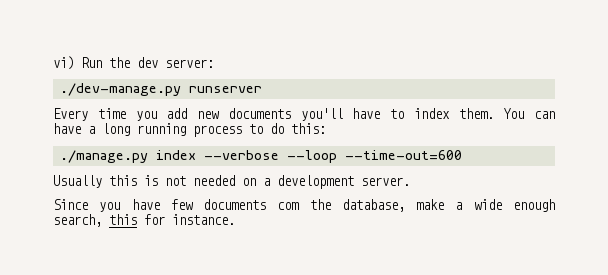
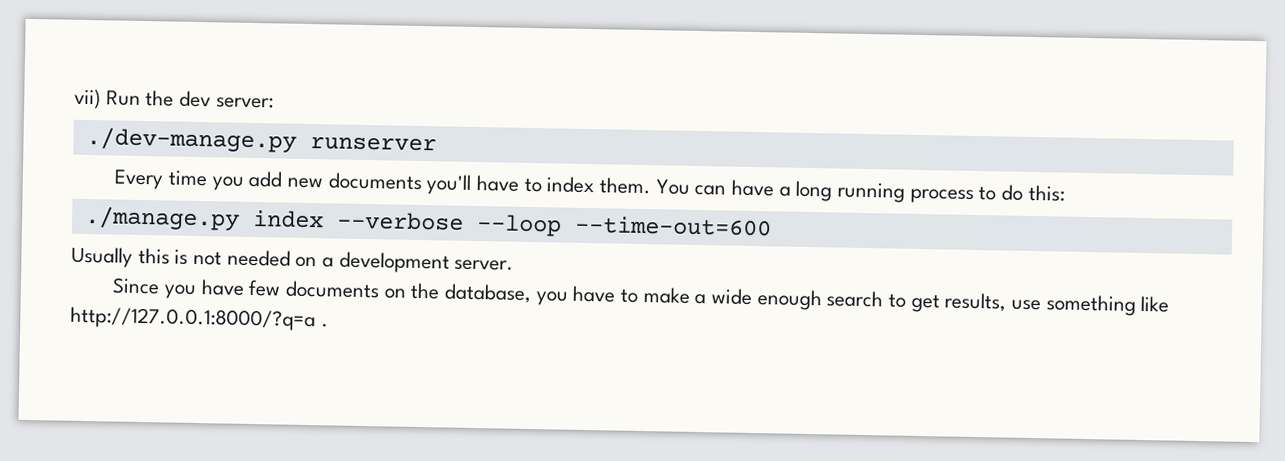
- vi) Run the dev server:
+ vii) Run the dev server:
- Since you have few documents com the database, make a wide enough search, this for instance.
+ Since you have few documents on the database, you have to make a wide enough search to get results, use something like http://127.0.0.1:8000/?q=a .

